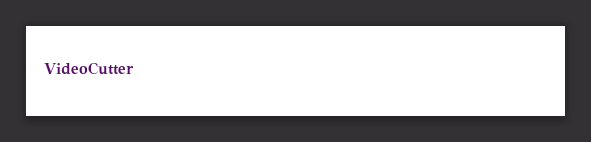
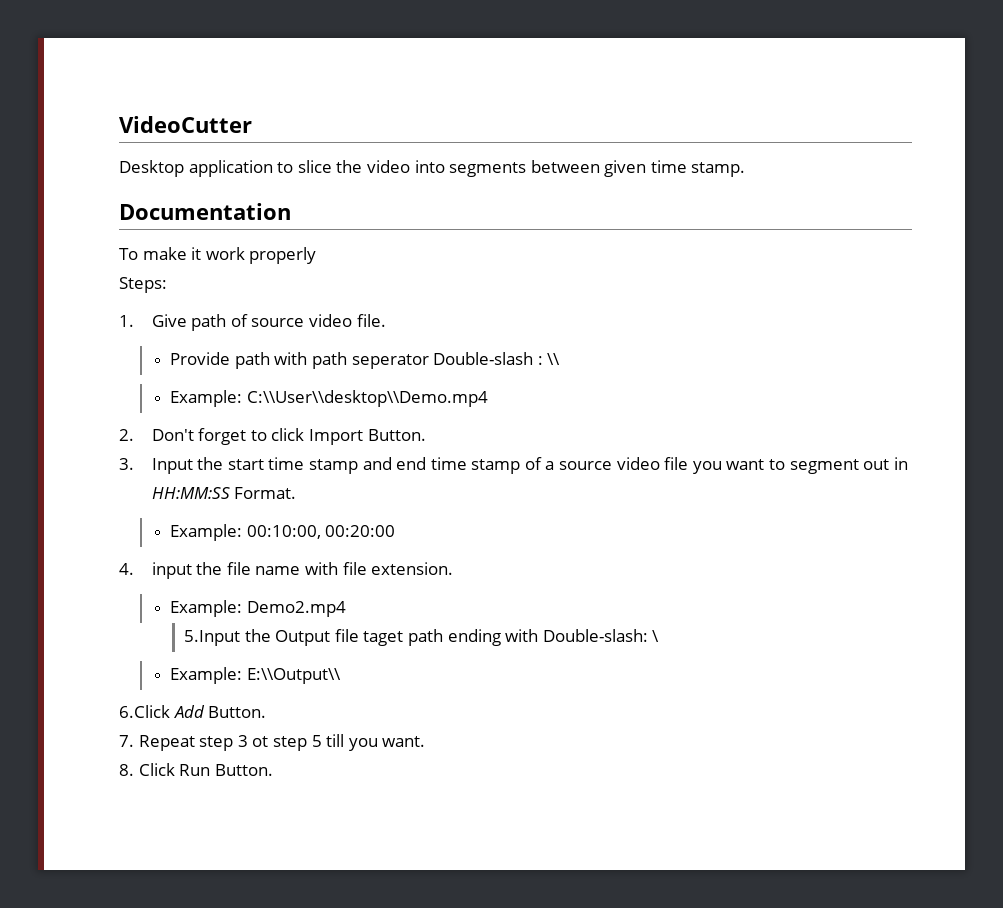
+ Desktop application to slice the video into segments between given time stamp.
+ Documentation
+ To make it work properly
+ Steps:
+ 1. Give path of source video file.
+ Provide path with path seperator Double-slash : \\
+ Example: C:\\User\\desktop\\Demo.mp4
+ 2. Don't forget to click Import Button.
+ 3. Input the start time stamp and end time stamp of a source video file you want to segment out in HH:MM:SS Format.
+ Example: 00:10:00, 00:20:00
+ 4. input the file name with file extension.
+ Example: Demo2.mp4
+ 5.Input the Output file taget path ending with Double-slash: \
+ Example: E:\\Output\\
+ 6.Click Add Button.
+ 7. Repeat step 3 ot step 5 till you want.
+ 8. Click Run Button.

